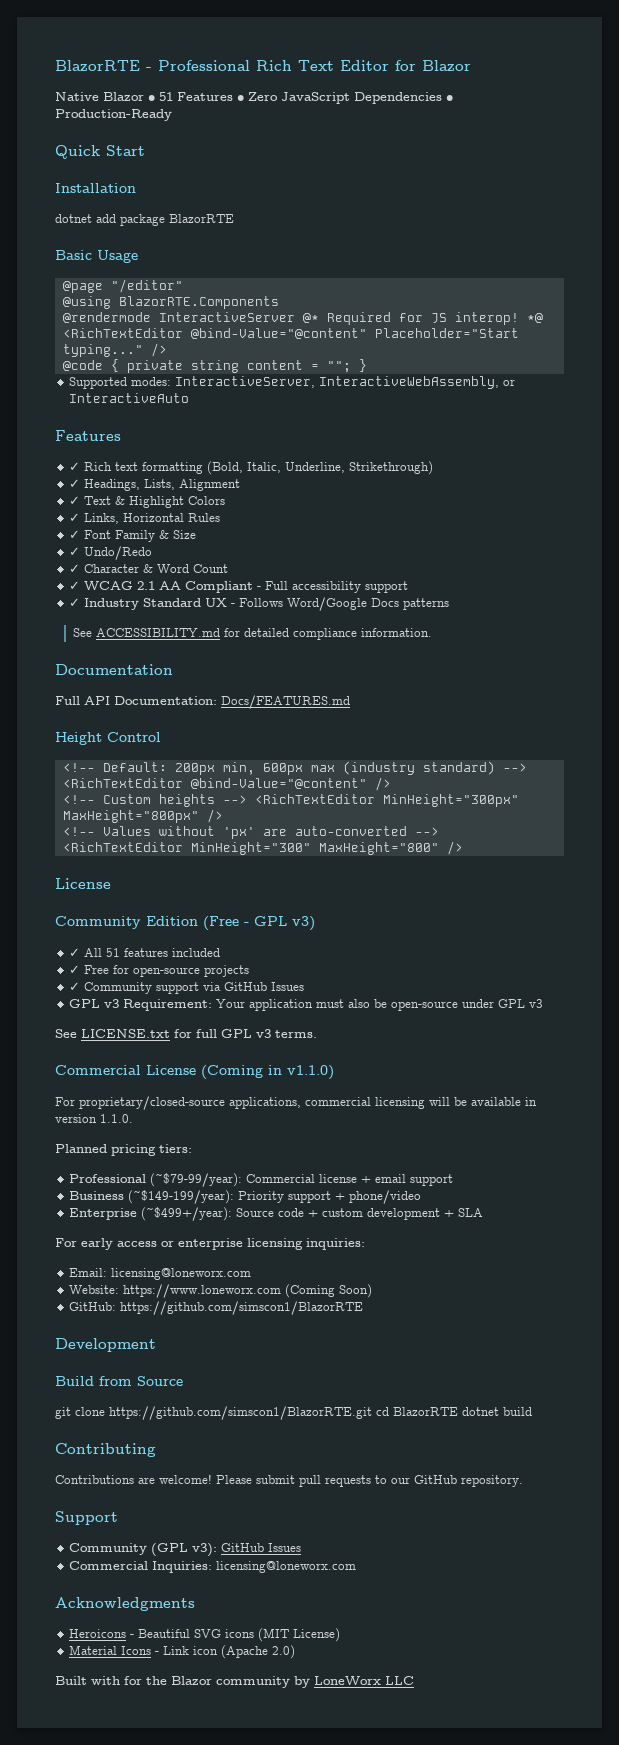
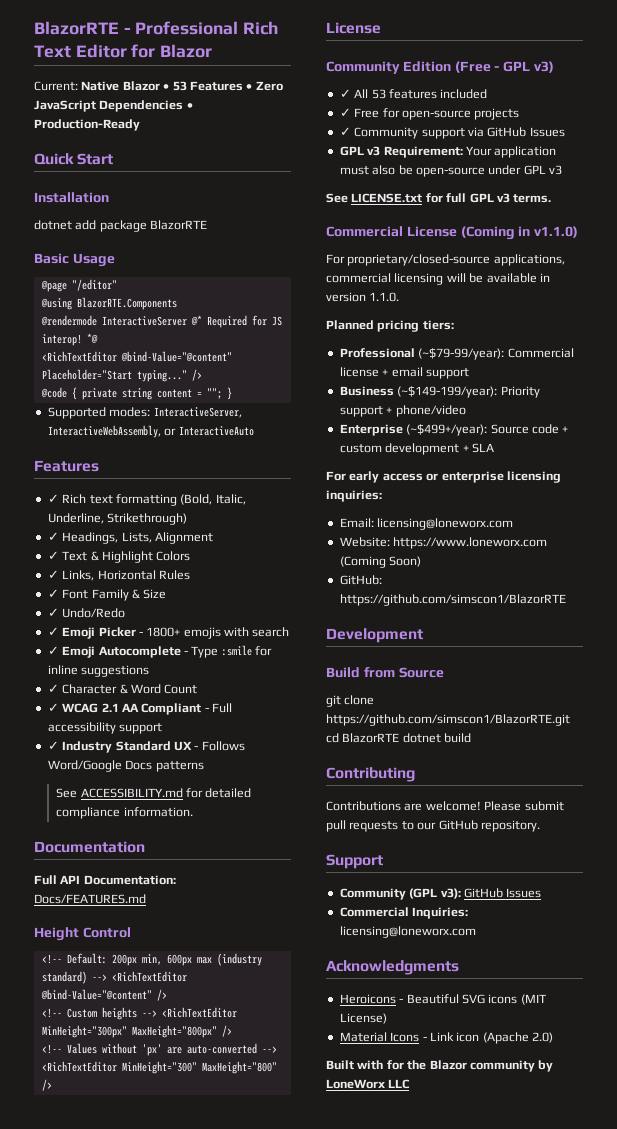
- Native Blazor • 51 Features • Zero JavaScript Dependencies • Production-Ready
+ Current: Native Blazor • 53 Features • Zero JavaScript Dependencies • Production-Ready
+ ✓ Emoji Picker - 1800+ emojis with search
+ ✓ Emoji Autocomplete - Type :smile for inline suggestions
- ✓ All 51 features included
+ ✓ All 53 features included

